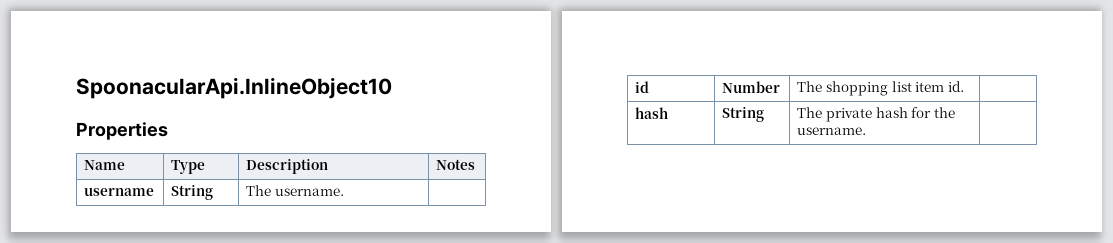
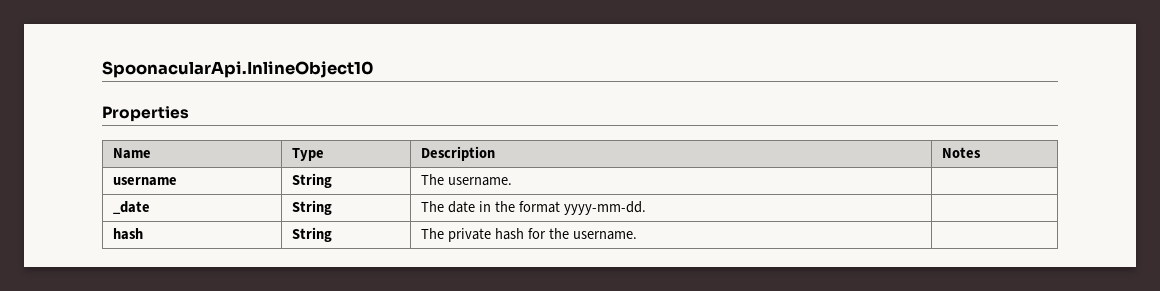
- id | Number | The shopping list item id. |
+ _date | String | The date in the format yyyy-mm-dd. |

